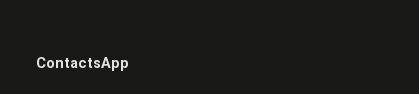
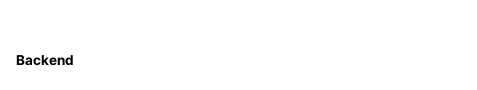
- ContactsApp
+ Backend

